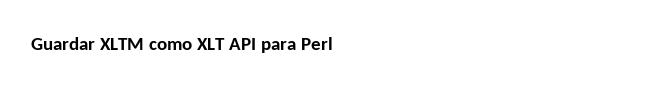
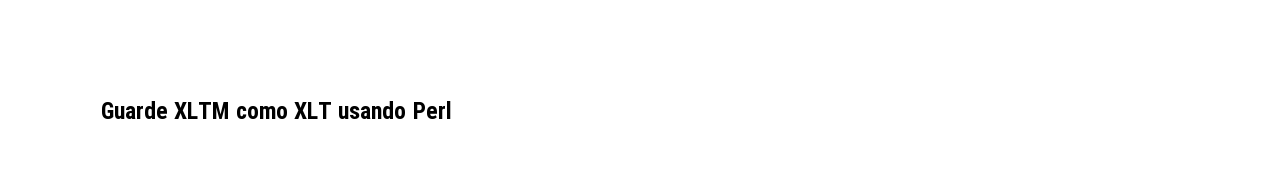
- Guardar XLTM como XLT API para Perl
+ Guarde XLTM como XLT usando Perl

